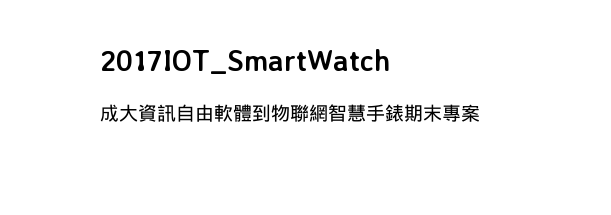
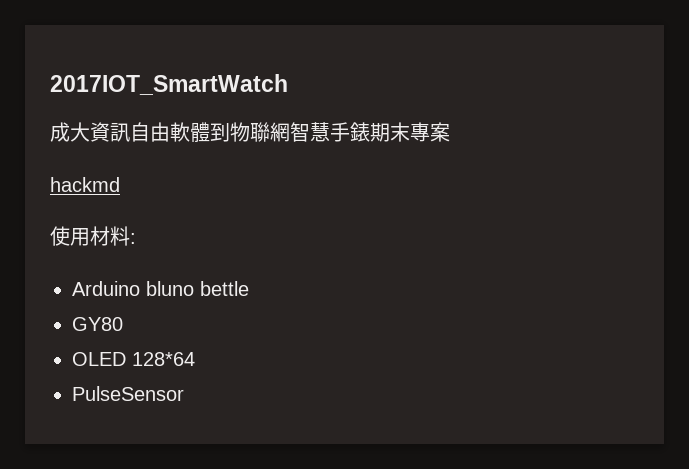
+ hackmd
+ 使用材料:
+ Arduino bluno bettle
+ GY80
+ OLED 128*64
+ PulseSensor

